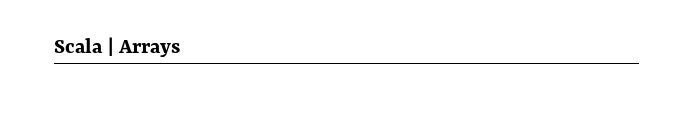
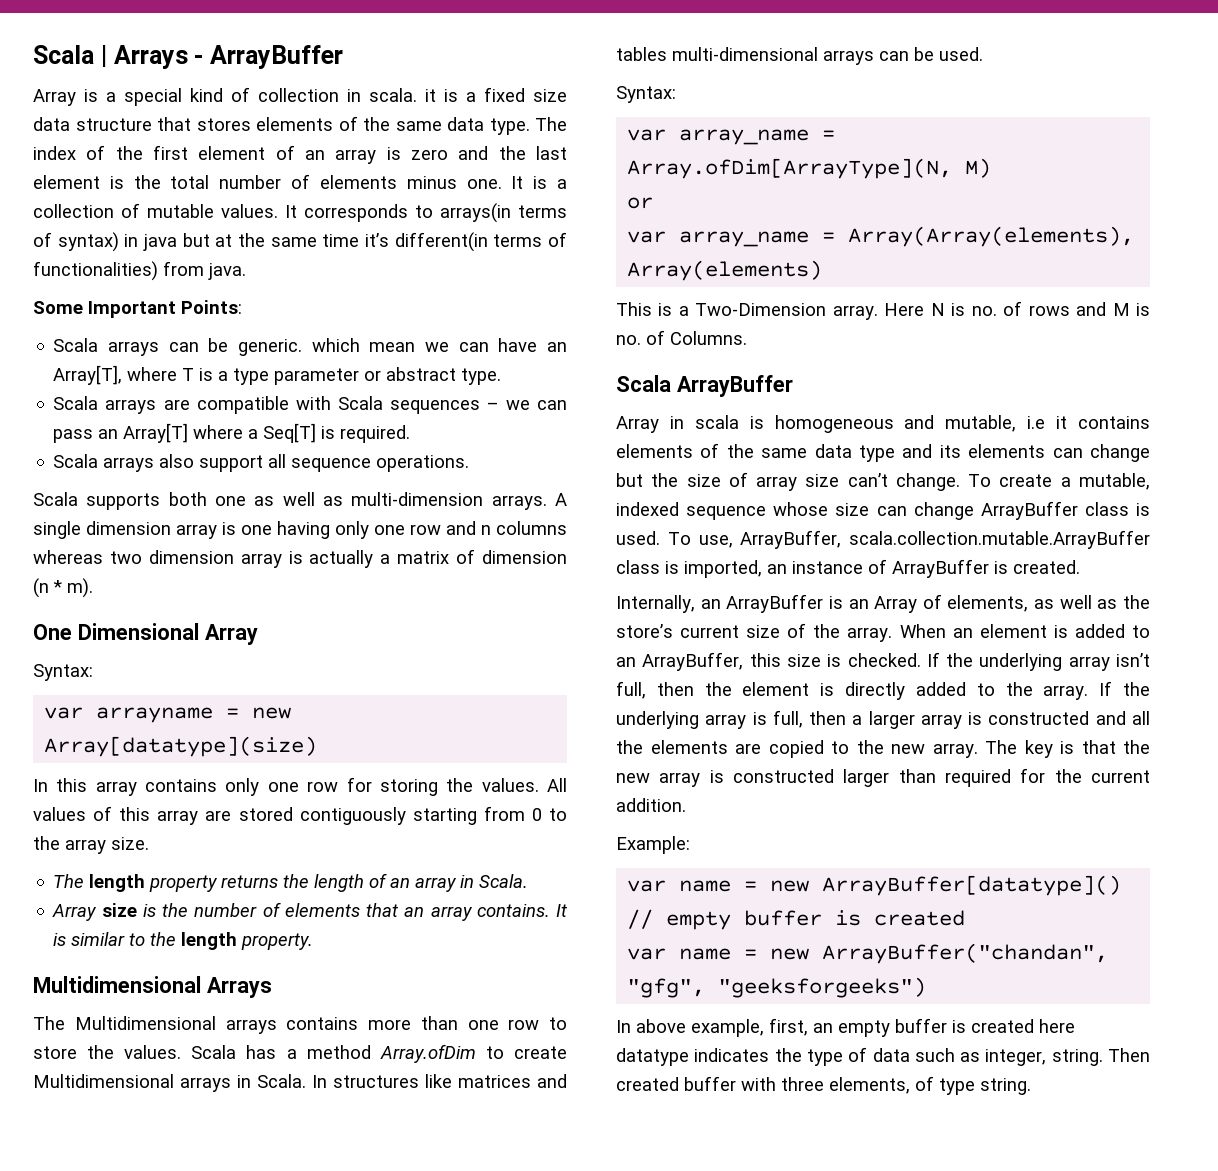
- Scala | Arrays
+ Scala | Arrays - ArrayBuffer
+ Array is a special kind of collection in scala. it is a fixed size data structure that stores elements of the same data type. The index of the first element of an array is zero and the last element is the total number of elements minus one. It is a collection of mutable values. It corresponds to arrays(in terms of syntax) in java but at the same time it’s different(in terms of functionalities) from java.
+ Some Important Points:
+ Scala arrays can be generic. which mean we can have an Array[T], where T is a type parameter or abstract type.
+ Scala arrays are compatible with Scala sequences – we can pass an Array[T] where a Seq[T] is required.
+ Scala arrays also support all sequence operations.
+ Scala supports both one as well as multi-dimension arrays. A single dimension array is one having only one row and n columns whereas two dimension array is actually a matrix of dimension (n * m).
+ One Dimensional Array
+ Syntax:
+ var arrayname = new Array[datatype](size)
+ In this array contains only one row for storing the values. All values of this array are stored contiguously starting from 0 to the array size.
+ The length property returns the length of an array in Scala.
+ Array size is the number of elements that an array contains. It is similar to the length property.
+ Multidimensional Arrays
+ The Multidimensional arrays contains more than one row to store the values. Scala has a method Array.ofDim to create Multidimensional arrays in Scala. In structures like matrices and tables multi-dimensional arrays can be used.
+ Syntax:
+ var array_name = Array.ofDim[ArrayType](N, M)
+ or
+ var array_name = Array(Array(elements), Array(elements)
+ This is a Two-Dimension array. Here N is no. of rows and M is no. of Columns.
+ Scala ArrayBuffer
+ Array in scala is homogeneous and mutable, i.e it contains elements of the same data type and its elements can change but the size of array size can’t change. To create a mutable, indexed sequence whose size can change ArrayBuffer class is used. To use, ArrayBuffer, scala.collection.mutable.ArrayBuffer class is imported, an instance of ArrayBuffer is created.
+ Internally, an ArrayBuffer is an Array of elements, as well as the store’s current size of the array. When an element is added to an ArrayBuffer, this size is checked. If the underlying array isn’t full, then the element is directly added to the array. If the underlying array is full, then a larger array is constructed and all the elements are copied to the new array. The key is that the new array is constructed larger than required for the current addition.
+ Example:
+ var name = new ArrayBuffer[datatype]() // empty buffer is created
+ var name = new ArrayBuffer("chandan", "gfg", "geeksforgeeks")
+ In above example, first, an empty buffer is created here datatype indicates the type of data such as integer, string. Then created buffer with three elements, of type string.

